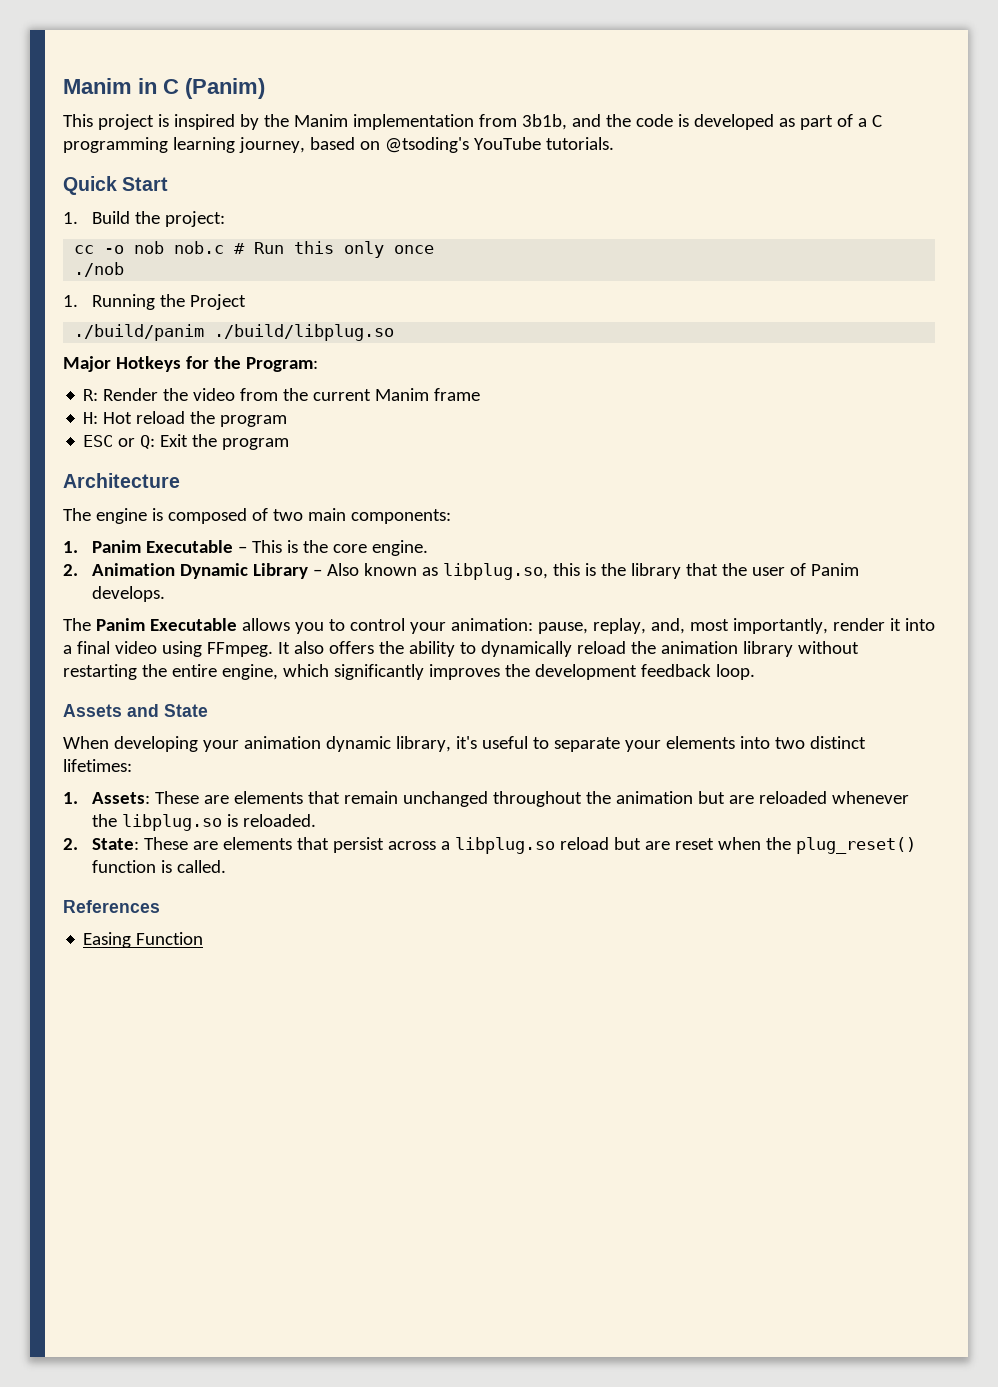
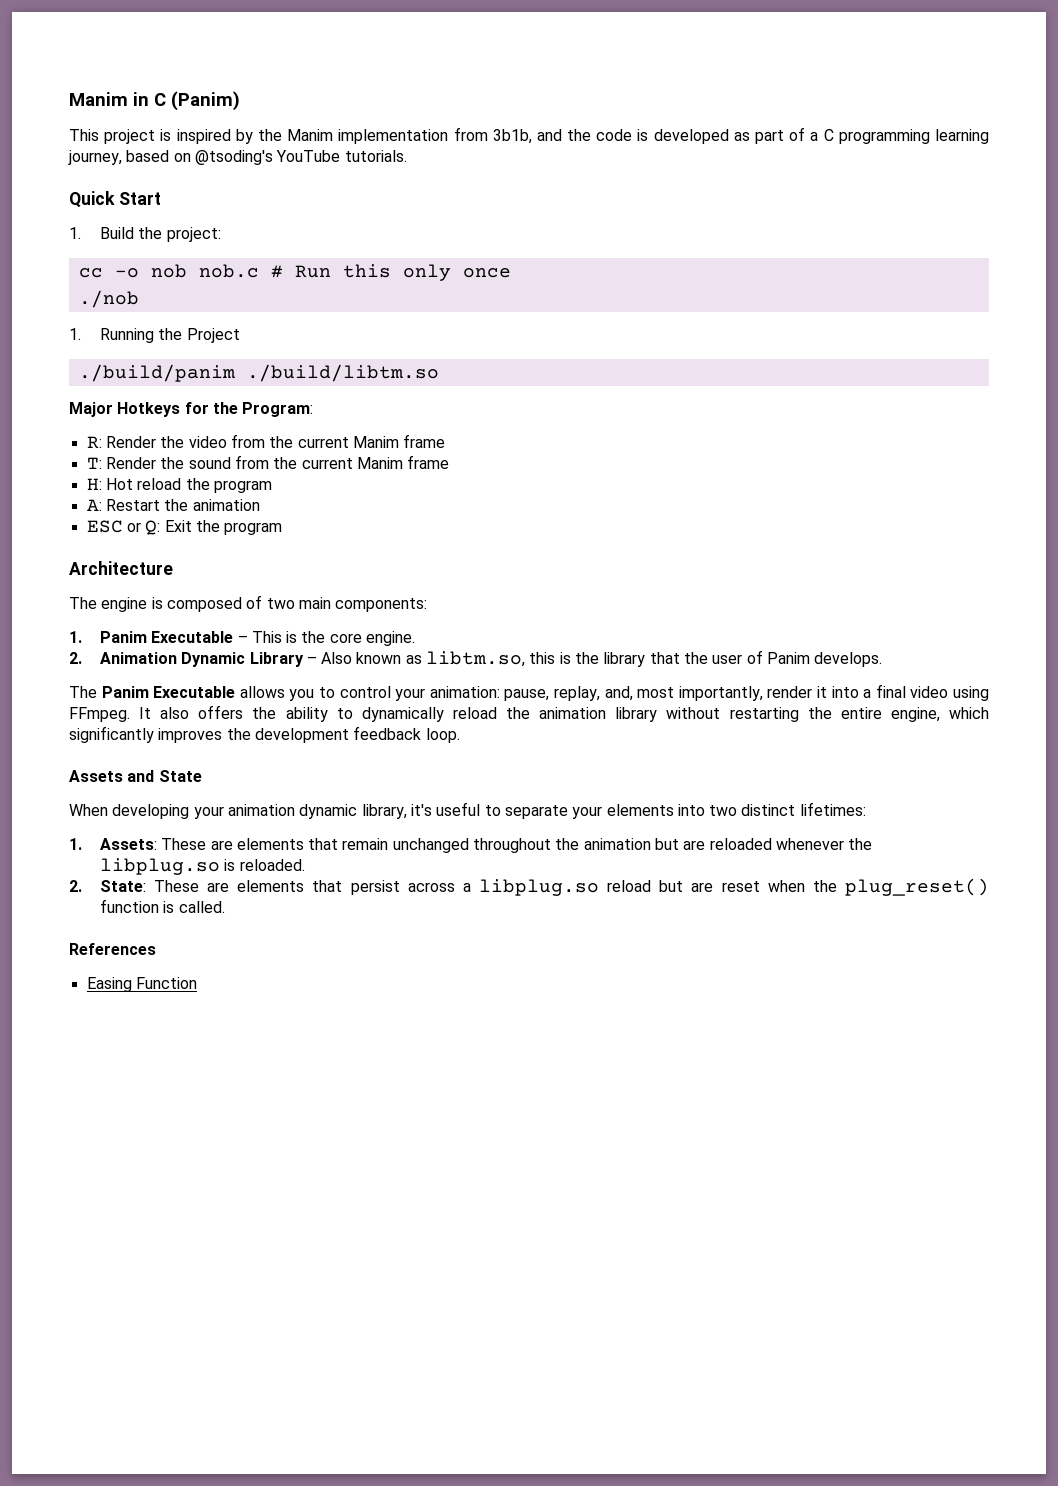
- ./build/panim ./build/libplug.so
+ ./build/panim ./build/libtm.so
+ T: Render the sound from the current Manim frame
+ A: Restart the animation
- 2. Animation Dynamic Library – Also known as libplug.so, this is the library that the user of Panim develops.
+ 2. Animation Dynamic Library – Also known as libtm.so, this is the library that the user of Panim develops.

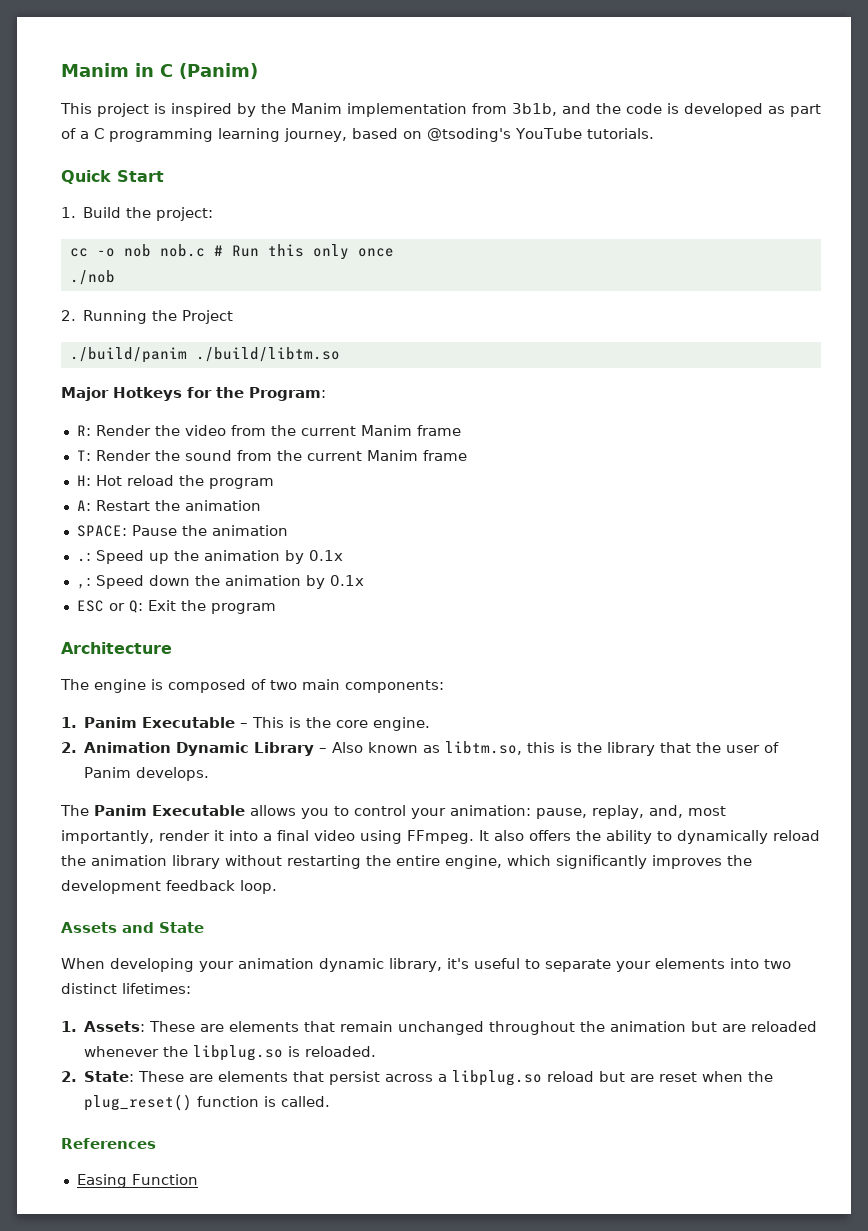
- 1. Running the Project
+ 2. Running the Project
+ SPACE: Pause the animation
+ .: Speed up the animation by 0.1x
+ ,: Speed down the animation by 0.1x

